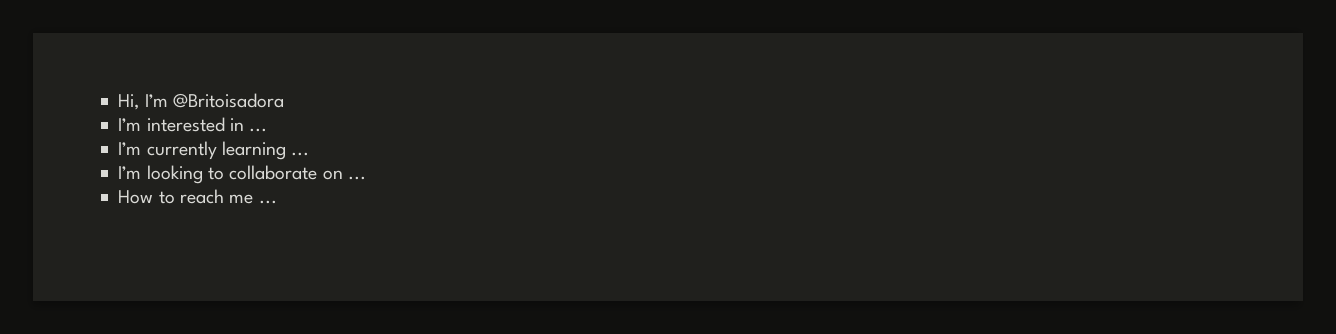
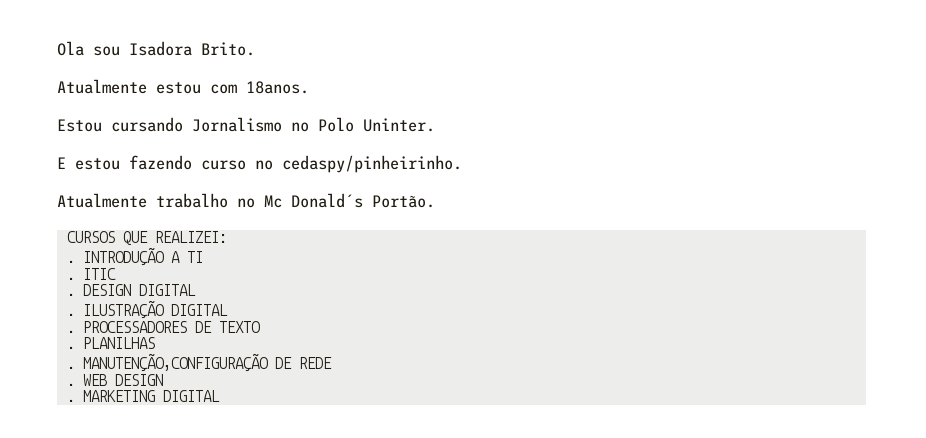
- Hi, I’m @Britoisadora
- I’m interested in ...
- I’m currently learning ...
- I’m looking to collaborate on ...
- How to reach me ...
+ Ola sou Isadora Brito.
+ Atualmente estou com 18anos.
+ Estou cursando Jornalismo no Polo Uninter.
+ E estou fazendo curso no cedaspy/pinheirinho.
+ Atualmente trabalho no Mc Donald´s Portão.
+ CURSOS QUE REALIZEI:
+ . INTRODUÇÃO A TI
+ . ITIC
+ . DESIGN DIGITAL
+ . ILUSTRAÇÃO DIGITAL
+ . PROCESSADORES DE TEXTO
+ . PLANILHAS
+ . MANUTENÇÃO,CONFIGURAÇÃO DE REDE
+ . WEB DESIGN
+ . MARKETING DIGITAL

